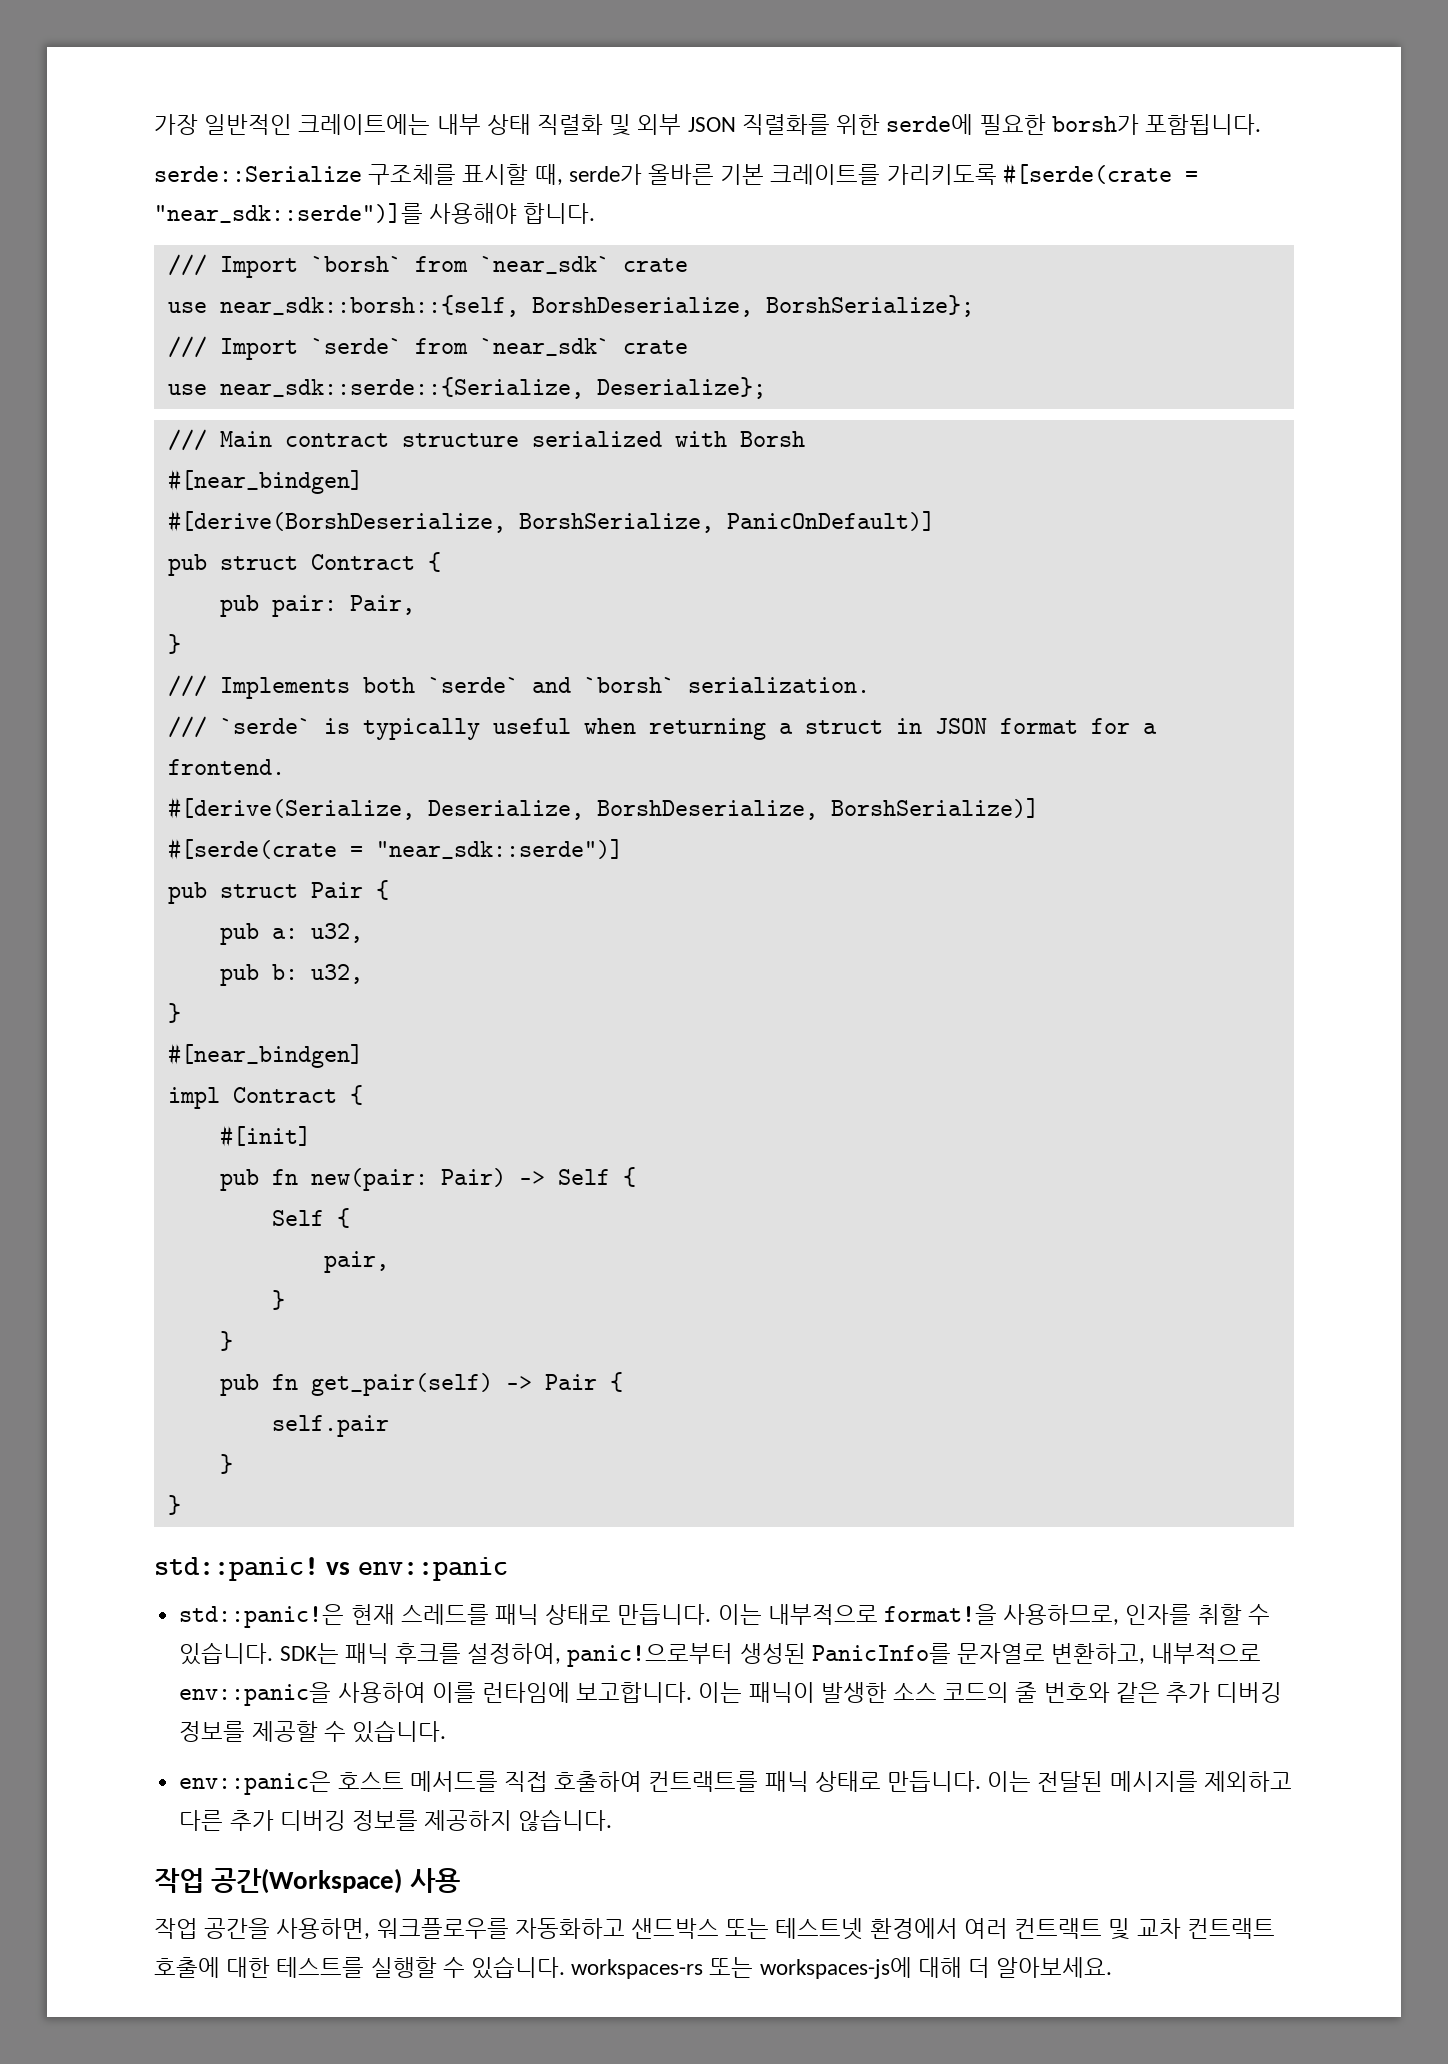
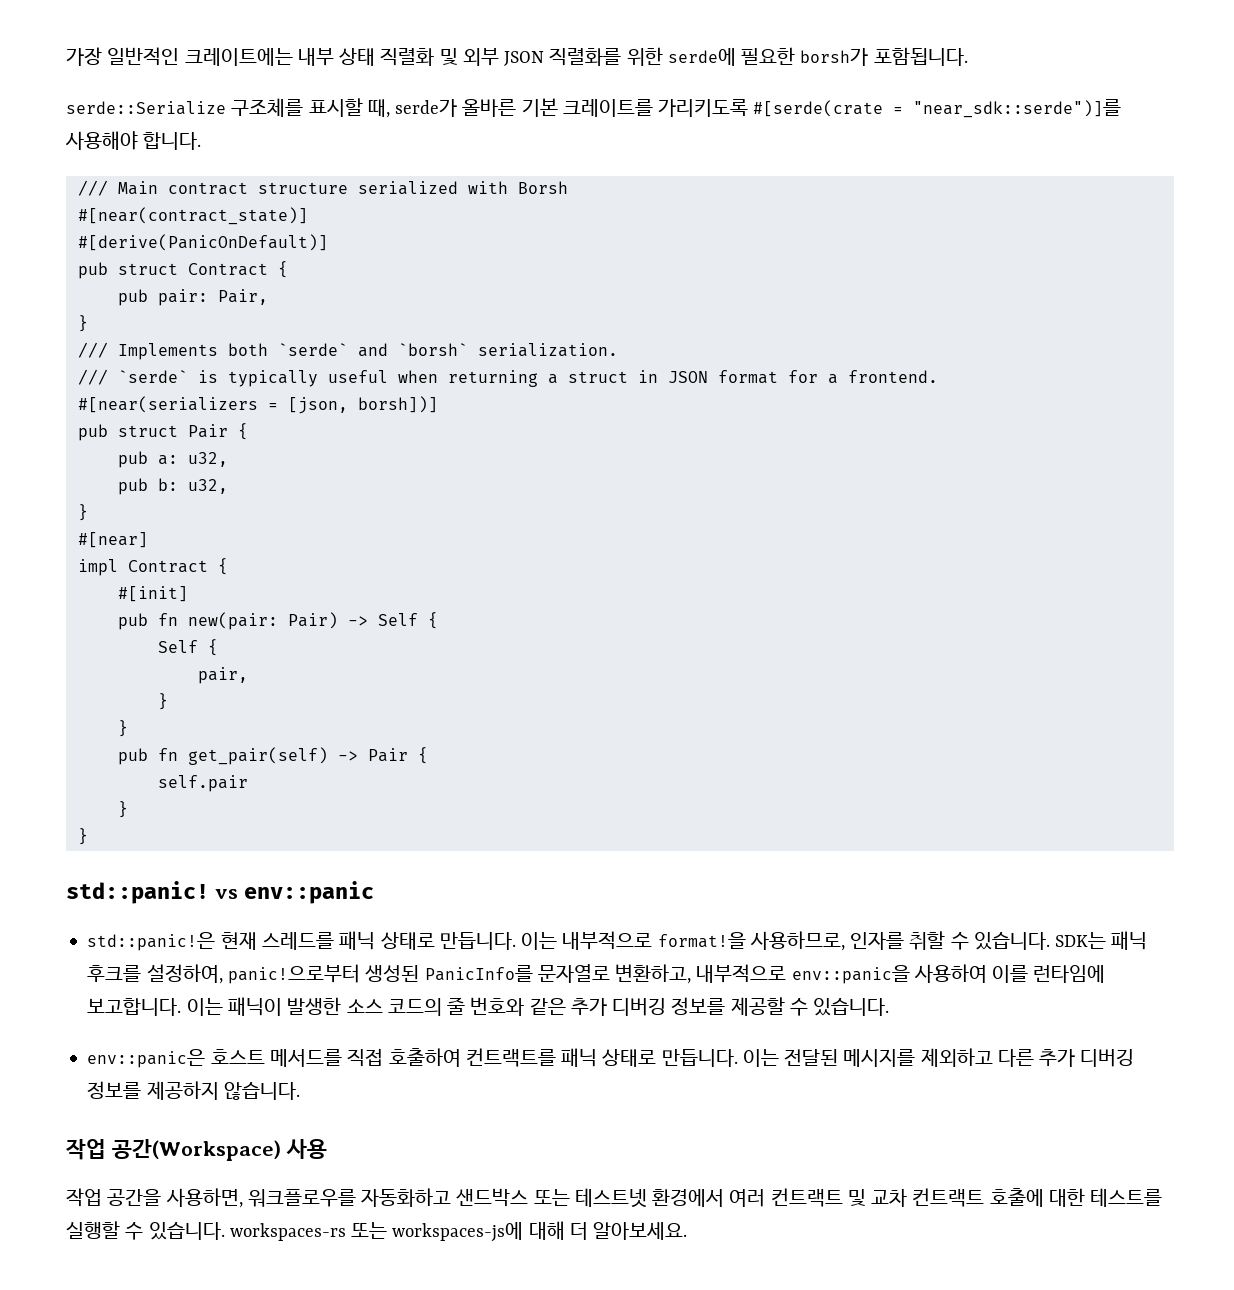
- /// Import `borsh` from `near_sdk` crate
- use near_sdk::borsh::{self, BorshDeserialize, BorshSerialize};
- /// Import `serde` from `near_sdk` crate
- use near_sdk::serde::{Serialize, Deserialize};
  /// Main contract structure serialized with Borsh
- #[near_bindgen]
- #[derive(BorshDeserialize, BorshSerialize, PanicOnDefault)]
+ #[near(contract_state)]
+ #[derive(PanicOnDefault)]
- #[derive(Serialize, Deserialize, BorshDeserialize, BorshSerialize)]
- #[serde(crate = "near_sdk::serde")]
+ #[near(serializers = [json, borsh])]
  pub b: u32,
  }
- #[near_bindgen]
+ #[near]

